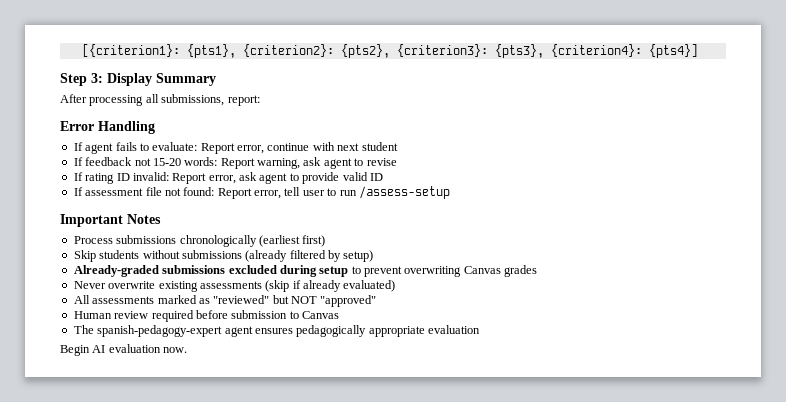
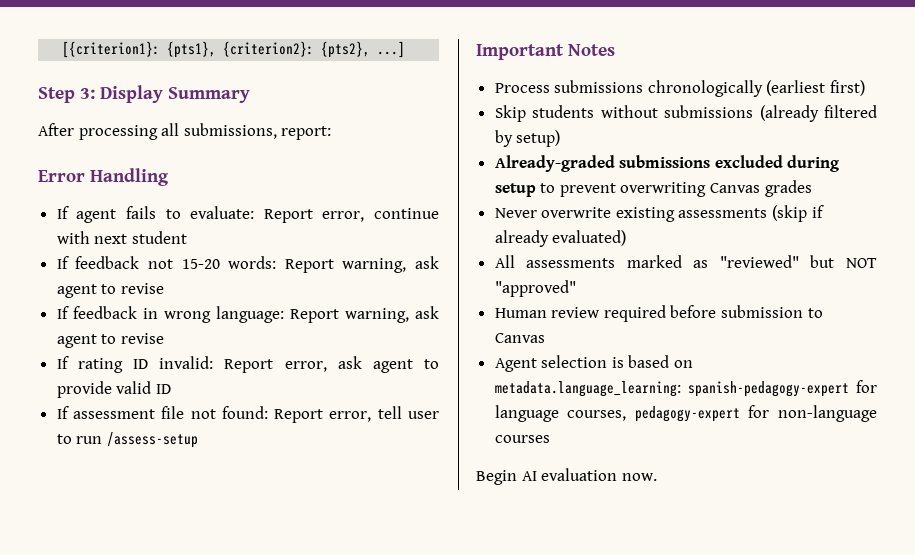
- [{criterion1}: {pts1}, {criterion2}: {pts2}, {criterion3}: {pts3}, {criterion4}: {pts4}]
+ [{criterion1}: {pts1}, {criterion2}: {pts2}, ...]
+ If feedback in wrong language: Report warning, ask agent to revise
- The spanish-pedagogy-expert agent ensures pedagogically appropriate evaluation
+ Agent selection is based on metadata.language_learning: spanish-pedagogy-expert for language courses, pedagogy-expert for non-language courses

